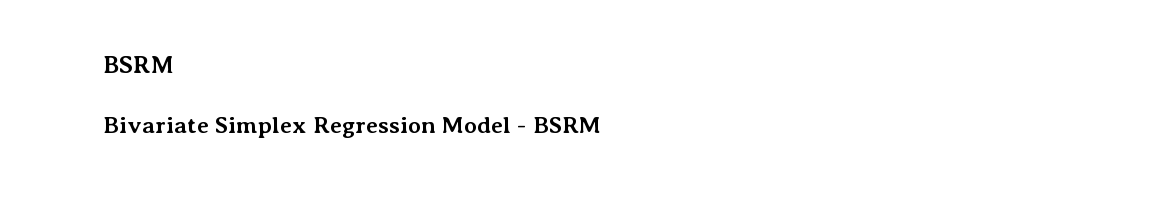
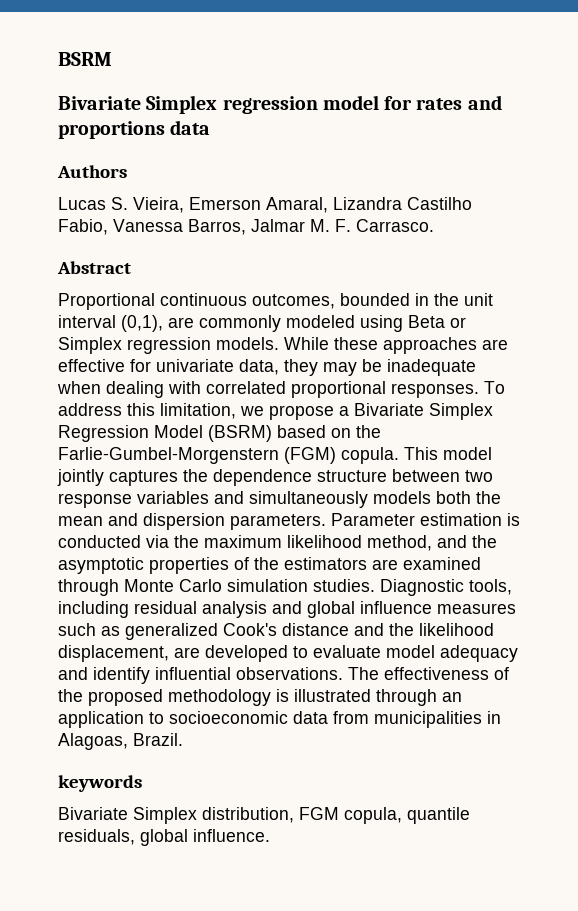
- Bivariate Simplex Regression Model - BSRM
+ Bivariate Simplex regression model for rates and proportions data
+ Authors
+ Lucas S. Vieira, Emerson Amaral, Lizandra Castilho Fabio, Vanessa Barros, Jalmar M. F. Carrasco.
+ Abstract
+ Proportional continuous outcomes, bounded in the unit interval (0,1), are commonly modeled using Beta or Simplex regression models. While these approaches are effective for univariate data, they may be inadequate when dealing with correlated proportional responses. To address this limitation, we propose a Bivariate Simplex Regression Model (BSRM) based on the Farlie-Gumbel-Morgenstern (FGM) copula. This model jointly captures the dependence structure between two response variables and simultaneously models both the mean and dispersion parameters. Parameter estimation is conducted via the maximum likelihood method, and the asymptotic properties of the estimators are examined through Monte Carlo simulation studies. Diagnostic tools, including residual analysis and global influence measures such as generalized Cook's distance and the likelihood displacement, are developed to evaluate model adequacy and identify influential observations. The effectiveness of the proposed methodology is illustrated through an application to socioeconomic data from municipalities in Alagoas, Brazil.
+ keywords
+ Bivariate Simplex distribution, FGM copula, quantile residuals, global influence.

